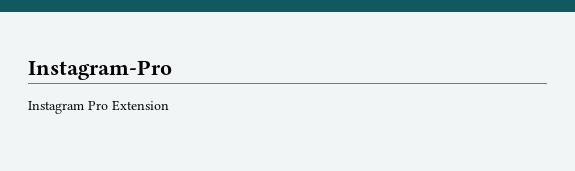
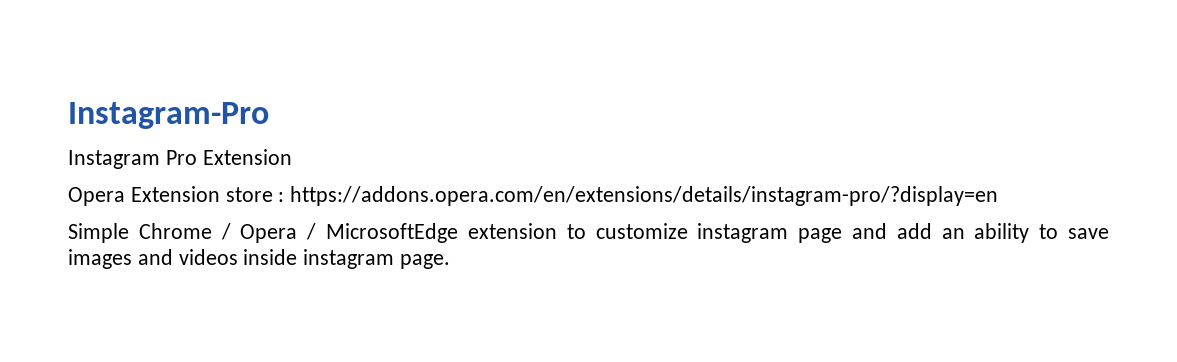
+ Opera Extension store : https://addons.opera.com/en/extensions/details/instagram-pro/?display=en
+ Simple Chrome / Opera / MicrosoftEdge extension to customize instagram page and add an ability to save images and videos inside instagram page.

